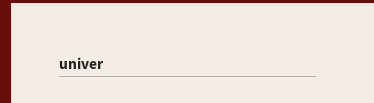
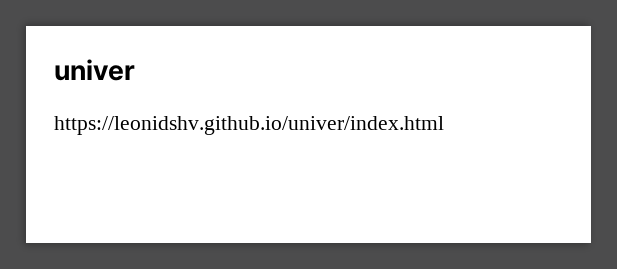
+ https://leonidshv.github.io/univer/index.html

